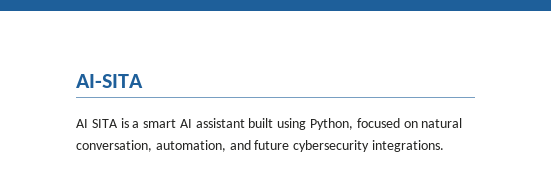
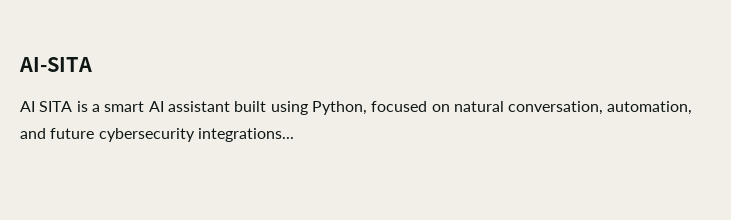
- AI SITA is a smart AI assistant built using Python, focused on natural conversation, automation, and future cybersecurity integrations.
+ AI SITA is a smart AI assistant built using Python, focused on natural conversation, automation, and future cybersecurity integrations...

